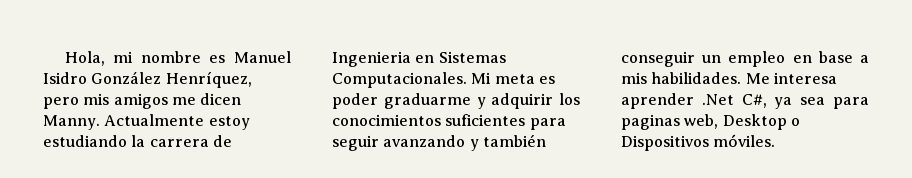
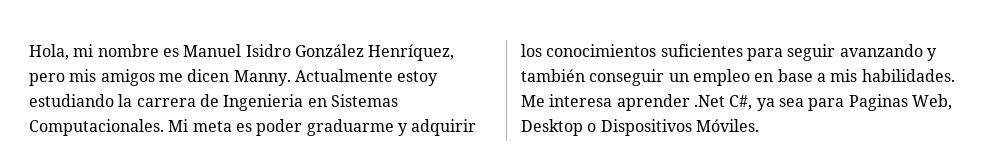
- Me interesa aprender .Net C#, ya sea para paginas web, Desktop o Dispositivos móviles.
+ Me interesa aprender .Net C#, ya sea para Paginas Web, Desktop o Dispositivos Móviles.

